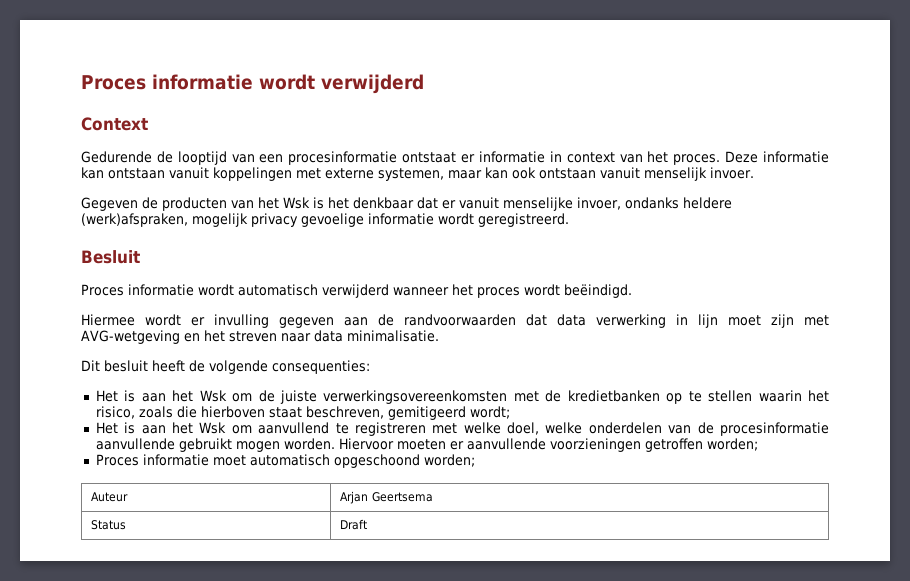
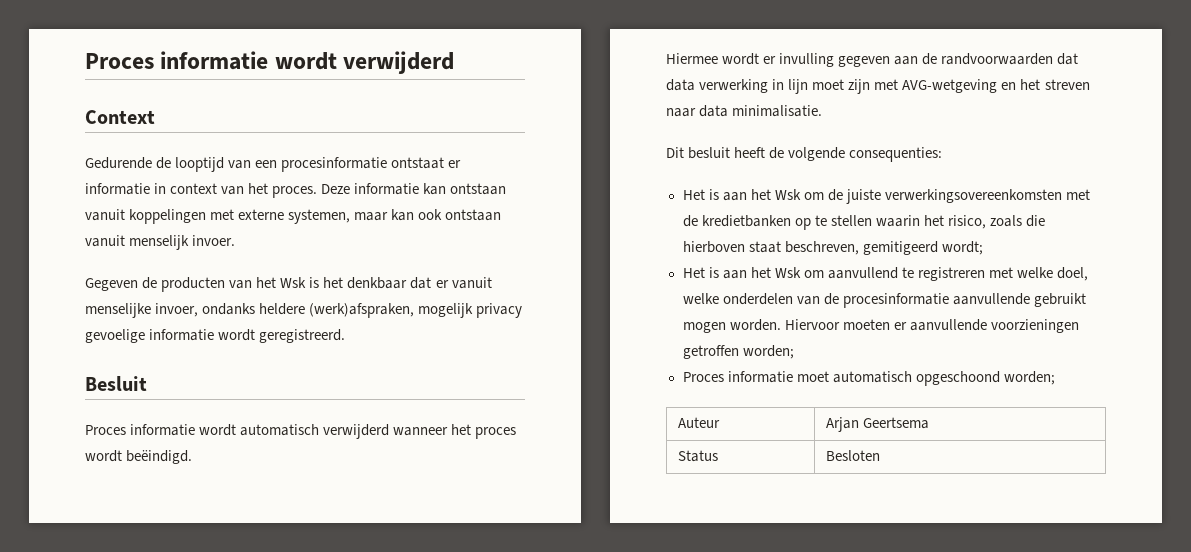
- Status | Draft
+ Status | Besloten

